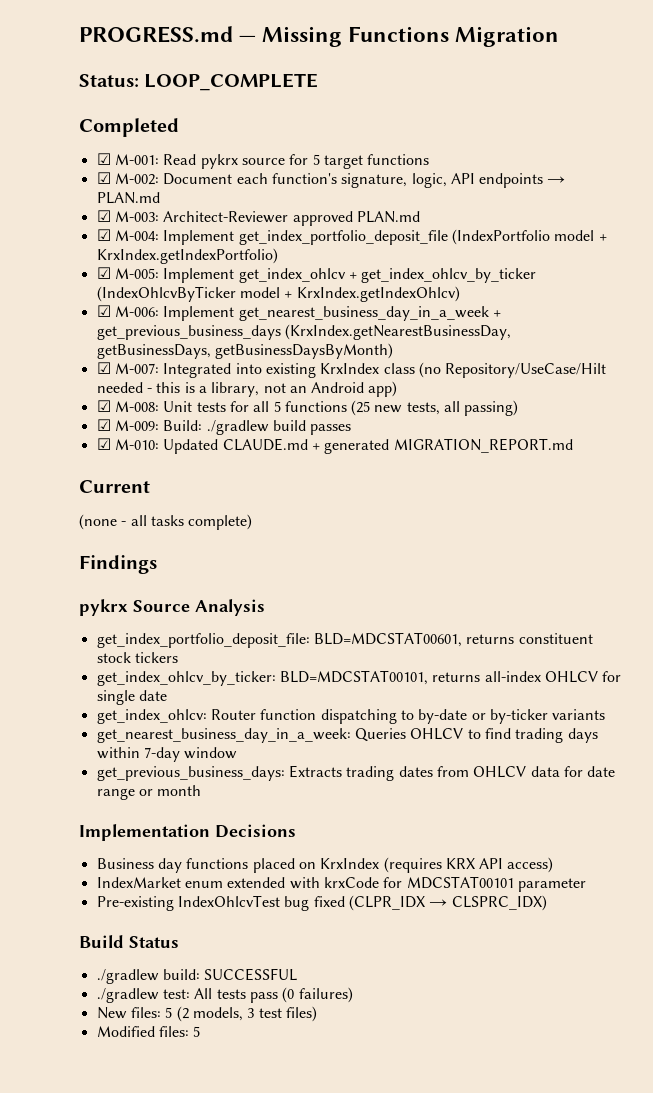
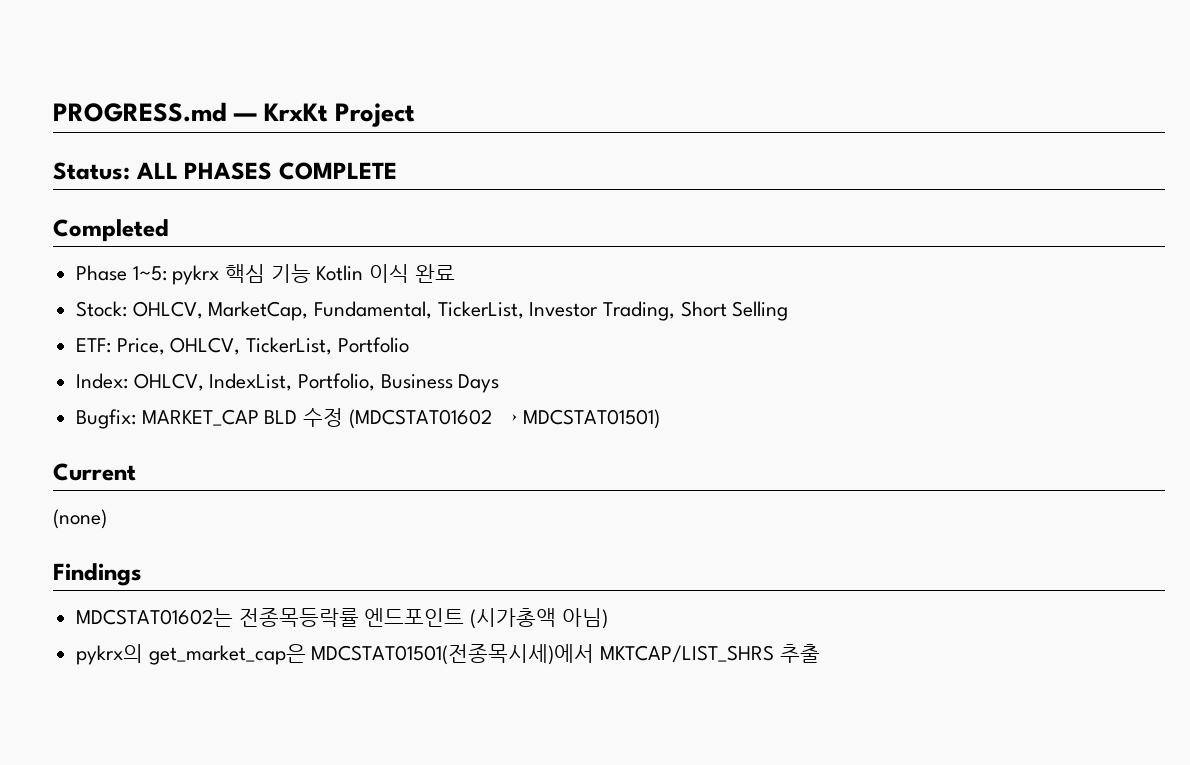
- PROGRESS.md — Missing Functions Migration
- Status: LOOP_COMPLETE
+ PROGRESS.md — KrxKt Project
+ Status: ALL PHASES COMPLETE
  Completed
- ☑ M-001: Read pykrx source for 5 target functions
- ☑ M-002: Document each function's signature, logic, API endpoints → PLAN.md
- ☑ M-003: Architect-Reviewer approved PLAN.md
- ☑ M-004: Implement get_index_portfolio_deposit_file (IndexPortfolio model + KrxIndex.getIndexPortfolio)
- ☑ M-005: Implement get_index_ohlcv + get_index_ohlcv_by_ticker (IndexOhlcvByTicker model + KrxIndex.getIndexOhlcv)
- ☑ M-006: Implement get_nearest_business_day_in_a_week + get_previous_business_days (KrxIndex.getNearestBusinessDay, getBusinessDays, getBusinessDaysByMonth)
- ☑ M-007: Integrated into existing KrxIndex class (no Repository/UseCase/Hilt needed - this is a library, not an Android app)
- ☑ M-008: Unit tests for all 5 functions (25 new tests, all passing)
- ☑ M-009: Build: ./gradlew build passes
- ☑ M-010: Updated CLAUDE.md + generated MIGRATION_REPORT.md
+ Phase 1~5: pykrx 핵심 기능 Kotlin 이식 완료
+ Stock: OHLCV, MarketCap, Fundamental, TickerList, Investor Trading, Short Selling
+ ETF: Price, OHLCV, TickerList, Portfolio
+ Index: OHLCV, IndexList, Portfolio, Business Days
+ Bugfix: MARKET_CAP BLD 수정 (MDCSTAT01602 → MDCSTAT01501)
  Current
- (none - all tasks complete)
+ (none)
  Findings
- pykrx Source Analysis
- get_index_portfolio_deposit_file: BLD=MDCSTAT00601, returns constituent stock tickers
- get_index_ohlcv_by_ticker: BLD=MDCSTAT00101, returns all-index OHLCV for single date
- get_index_ohlcv: Router function dispatching to by-date or by-ticker variants
- get_nearest_business_day_in_a_week: Queries OHLCV to find trading days within 7-day window
- get_previous_business_days: Extracts trading dates from OHLCV data for date range or month
- Implementation Decisions
- Business day functions placed on KrxIndex (requires KRX API access)
- IndexMarket enum extended with krxCode for MDCSTAT00101 parameter
- Pre-existing IndexOhlcvTest bug fixed (CLPR_IDX → CLSPRC_IDX)
- Build Status
- ./gradlew build: SUCCESSFUL
- ./gradlew test: All tests pass (0 failures)
- New files: 5 (2 models, 3 test files)
- Modified files: 5
+ MDCSTAT01602는 전종목등락률 엔드포인트 (시가총액 아님)
+ pykrx의 get_market_cap은 MDCSTAT01501(전종목시세)에서 MKTCAP/LIST_SHRS 추출

